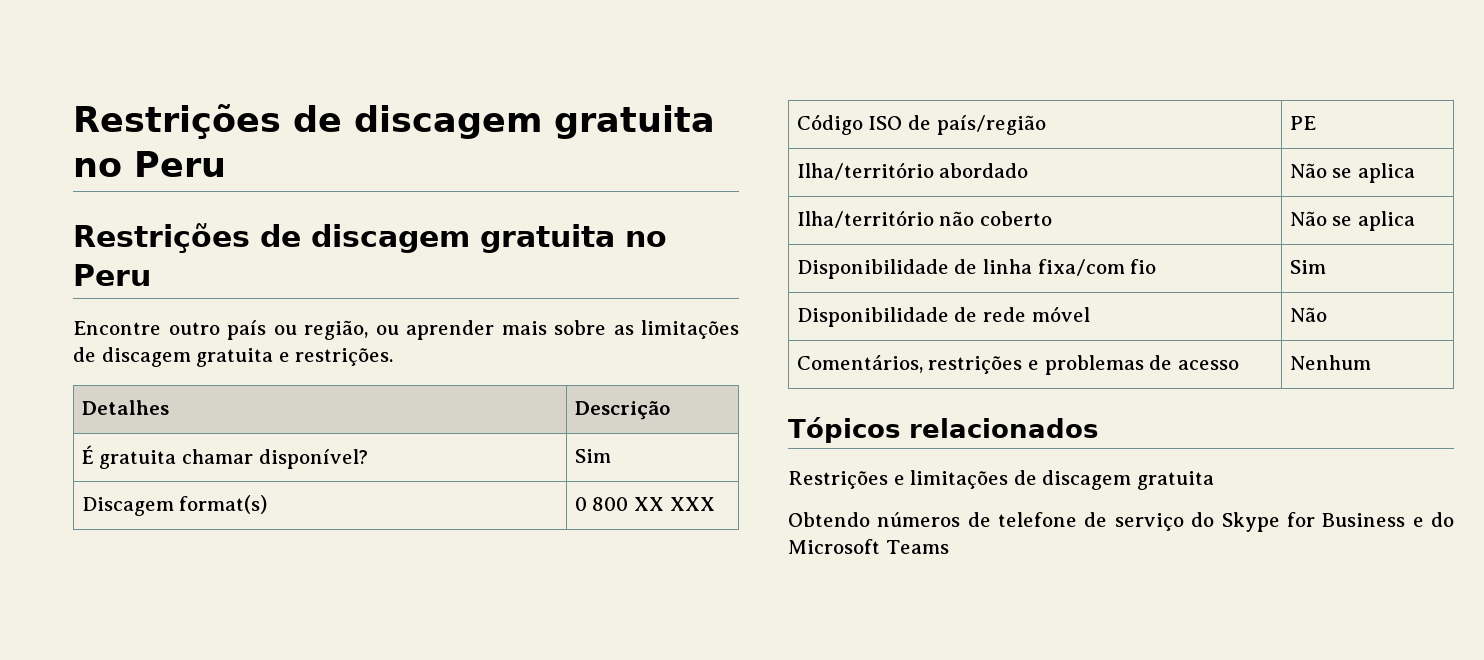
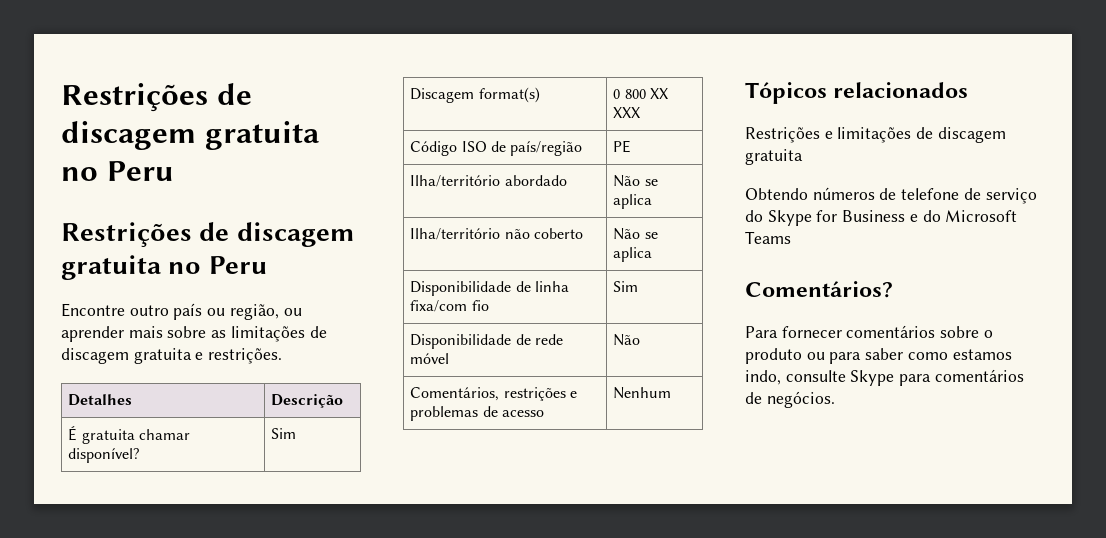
+ Comentários?
+ Para fornecer comentários sobre o produto ou para saber como estamos indo, consulte Skype para comentários de negócios.

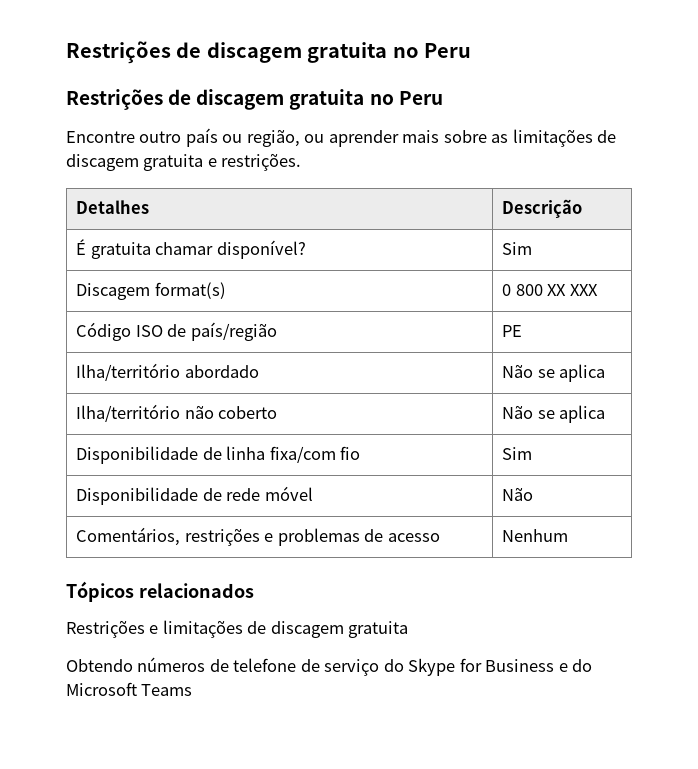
- Comentários?
- Para fornecer comentários sobre o produto ou para saber como estamos indo, consulte Skype para comentários de negócios.

